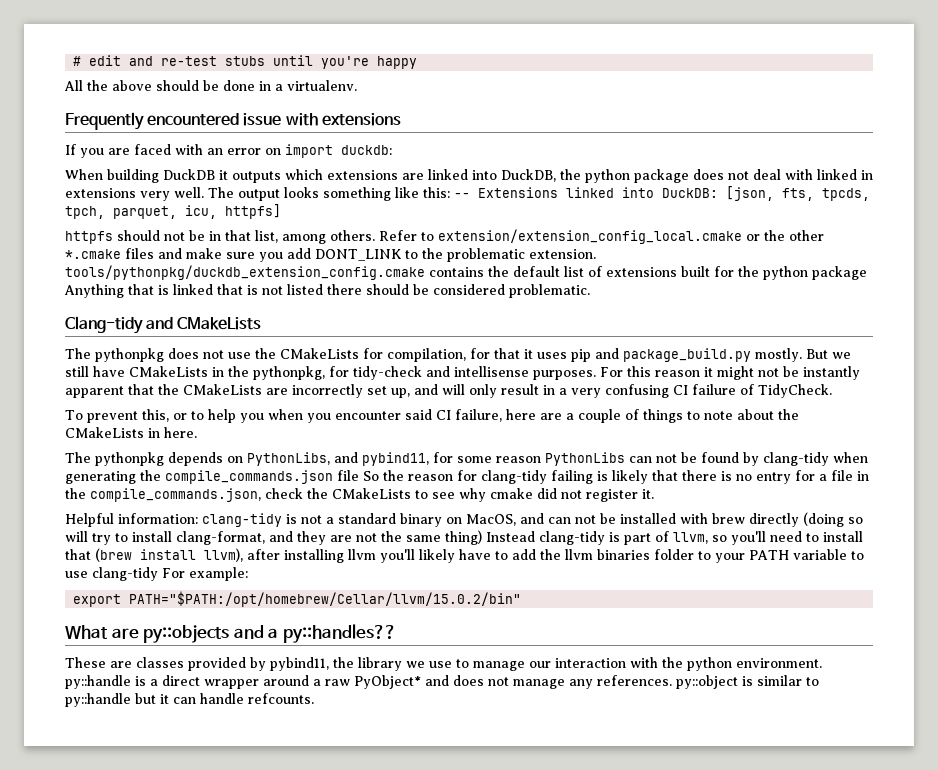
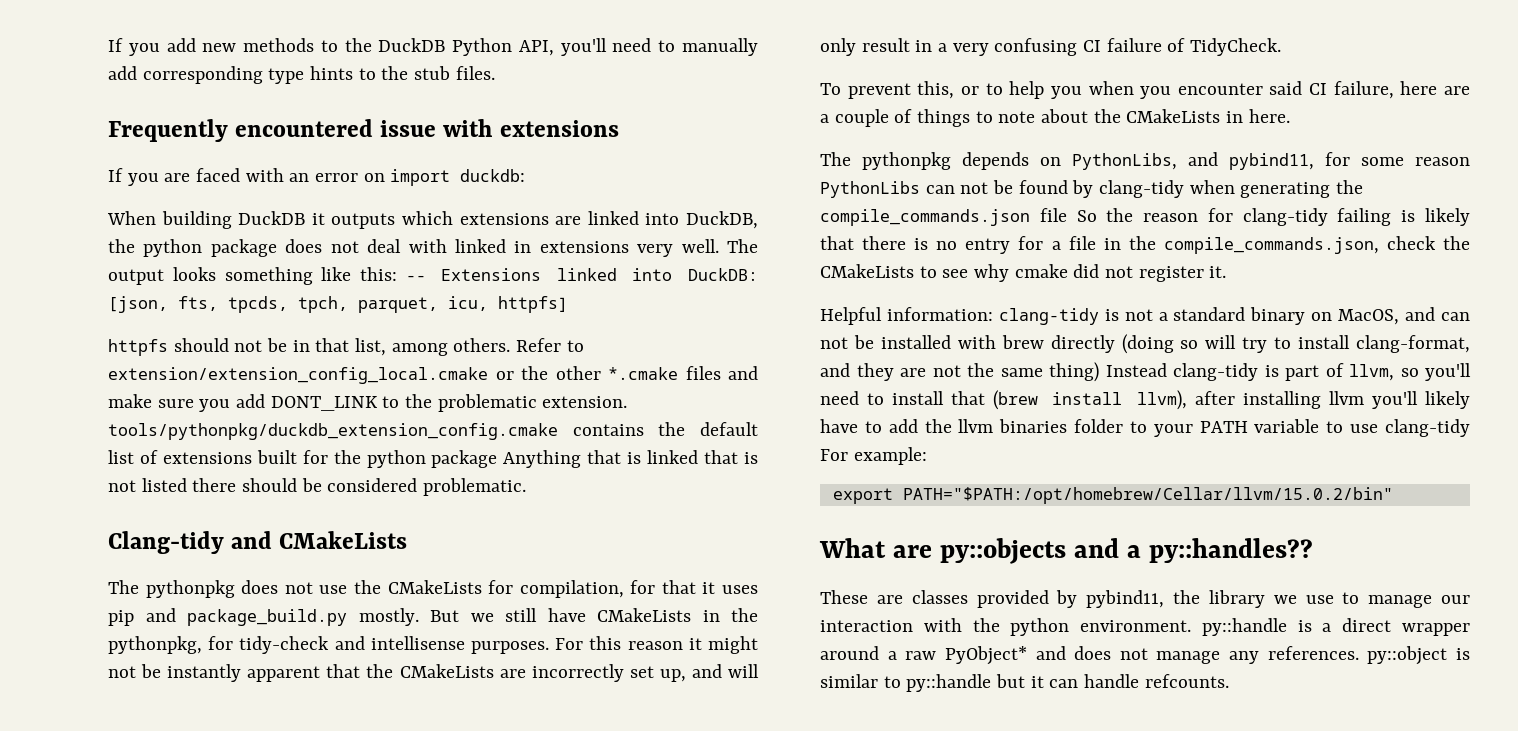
- # edit and re-test stubs until you're happy
- All the above should be done in a virtualenv.
+ If you add new methods to the DuckDB Python API, you'll need to manually add corresponding type hints to the stub files.

